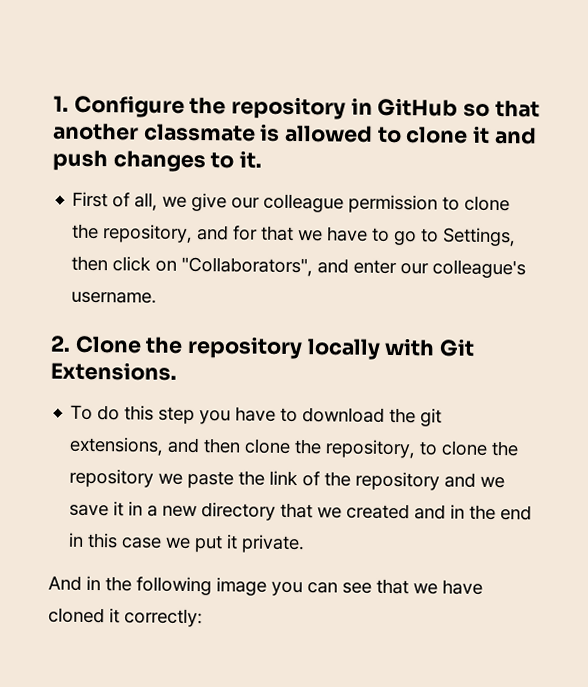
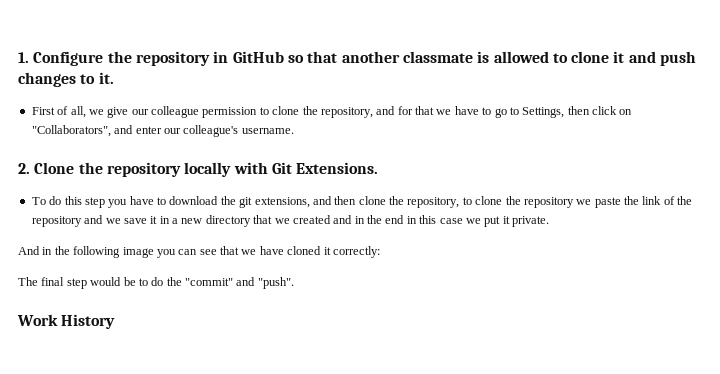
+ The final step would be to do the "commit" and "push".
+ Work History

